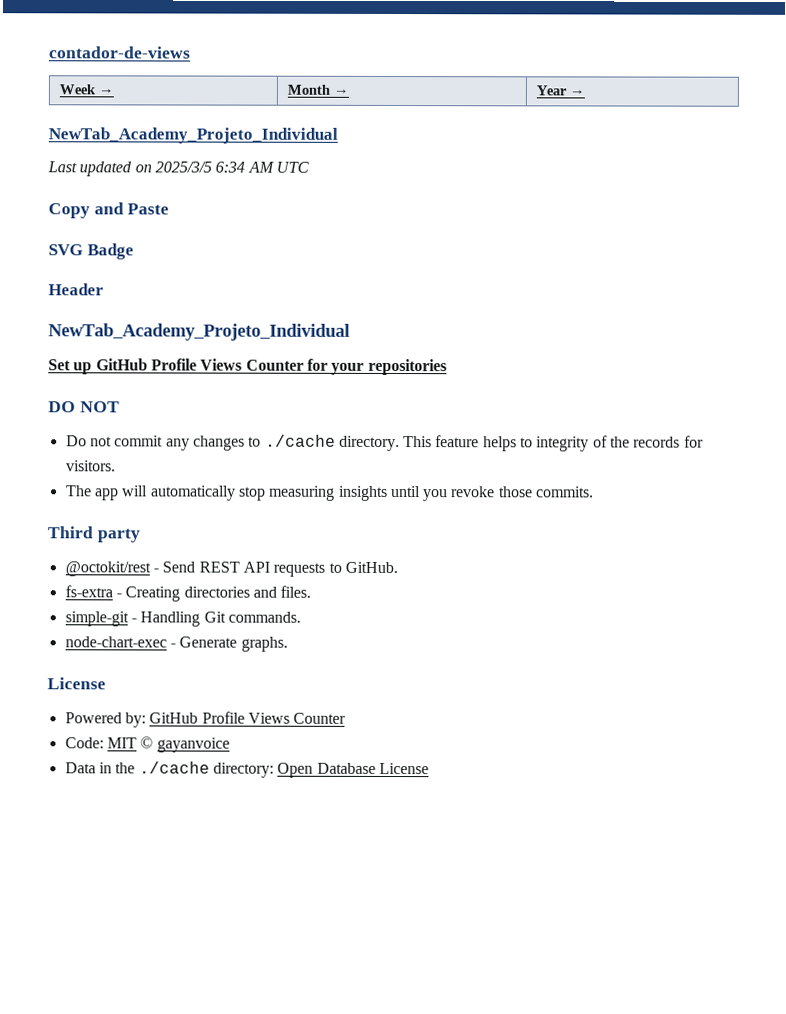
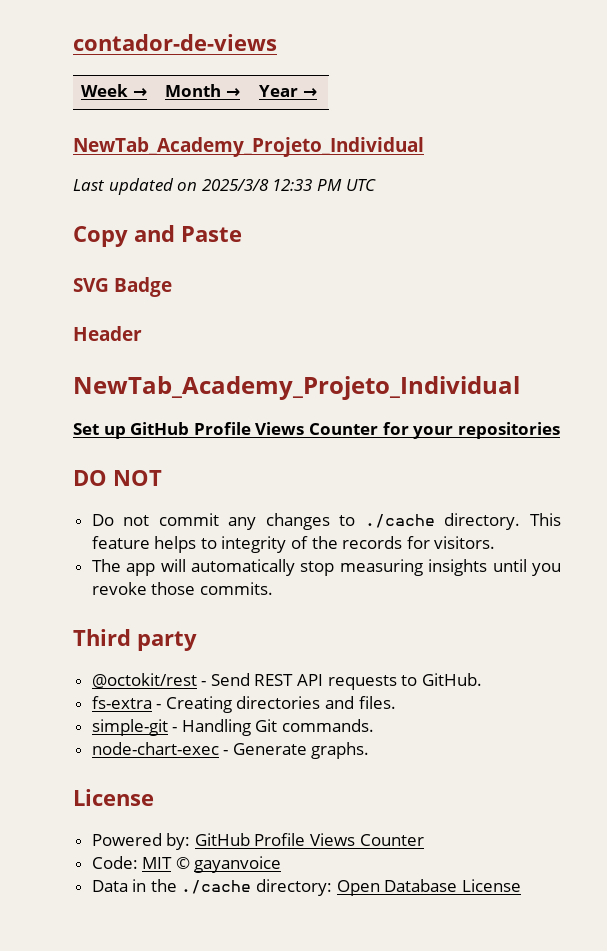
- Last updated on 2025/3/5 6:34 AM UTC
+ Last updated on 2025/3/8 12:33 PM UTC

